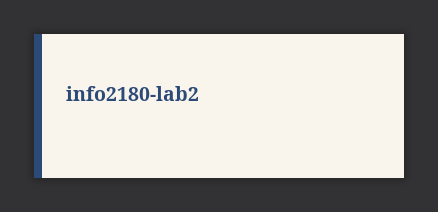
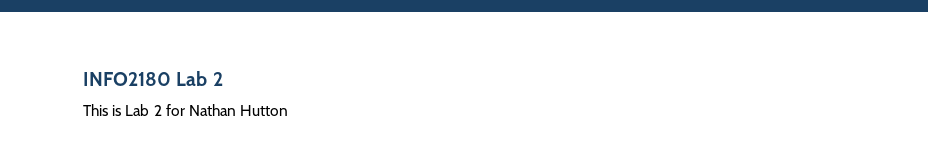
- info2180-lab2
+ INFO2180 Lab 2
+ This is Lab 2 for Nathan Hutton

